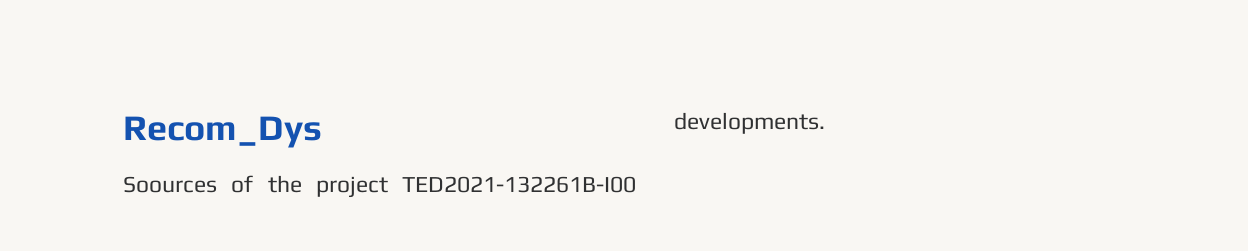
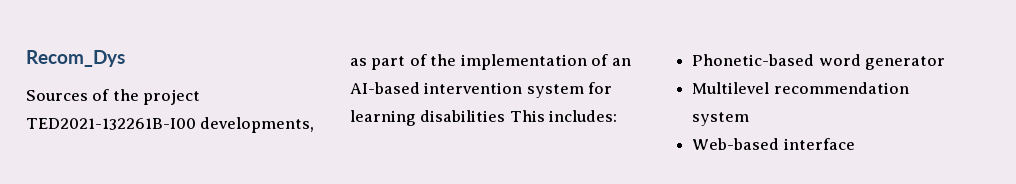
- Soources of the project TED2021-132261B-I00 developments.
+ Sources of the project TED2021-132261B-I00 developments, as part of the implementation of an AI-based intervention system for learning disabilities This includes:
+ Phonetic-based word generator
+ Multilevel recommendation system
+ Web-based interface

